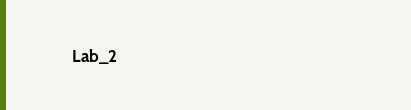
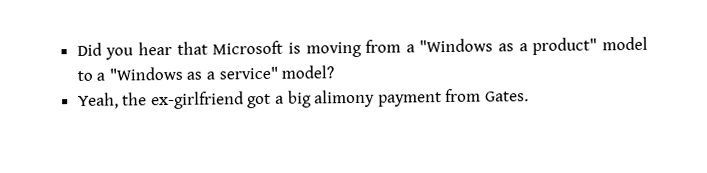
- Lab_2
+ Did you hear that Microsoft is moving from a "Windows as a product" model to a "Windows as a service" model?
+ Yeah, the ex-girlfriend got a big alimony payment from Gates.

